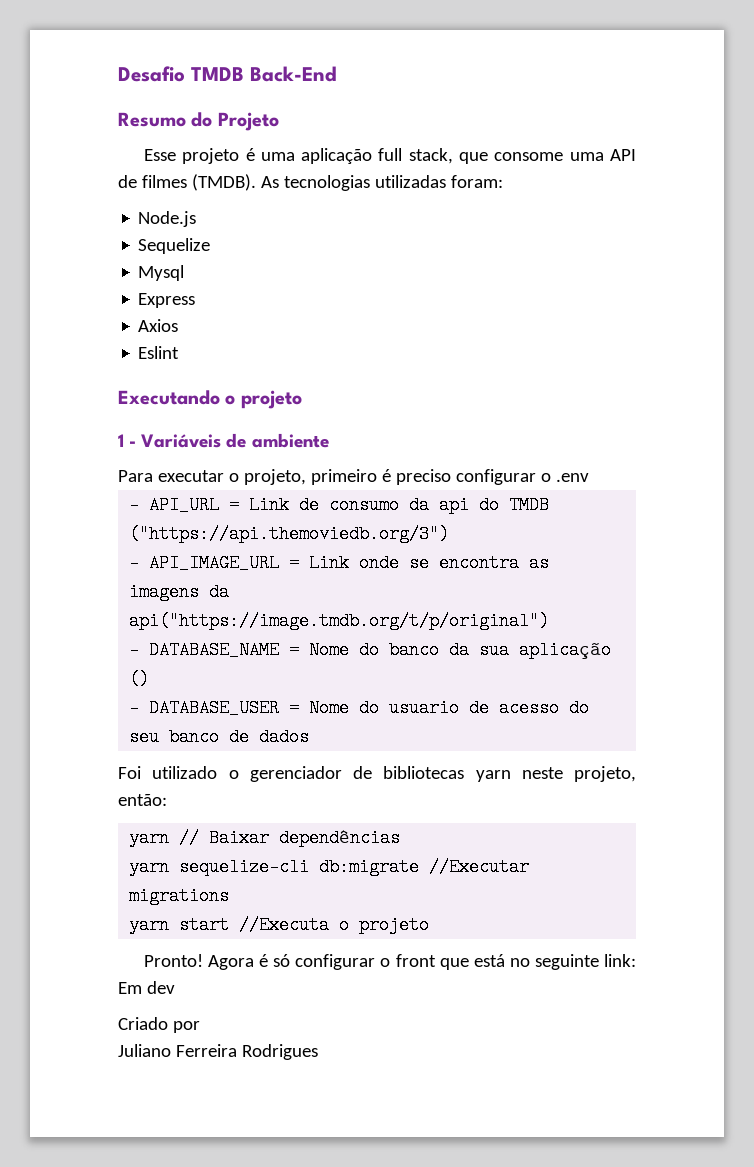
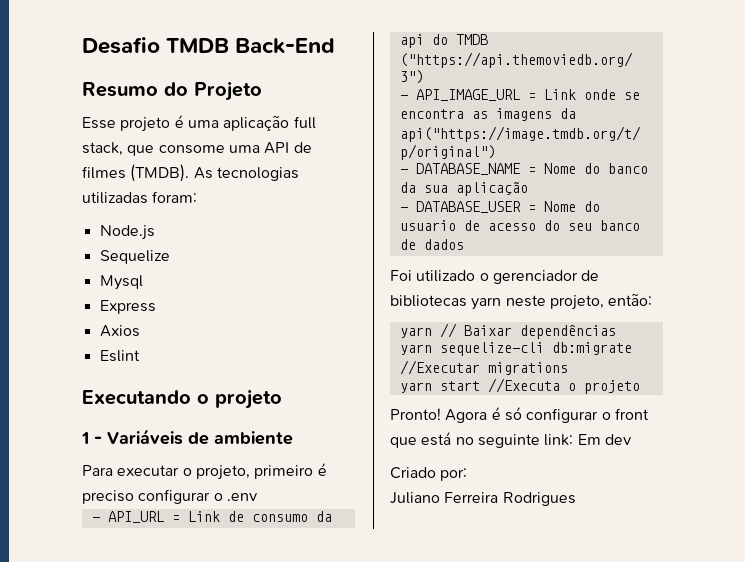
- - DATABASE_NAME = Nome do banco da sua aplicação ()
+ - DATABASE_NAME = Nome do banco da sua aplicação
- Criado por
+ Criado por:

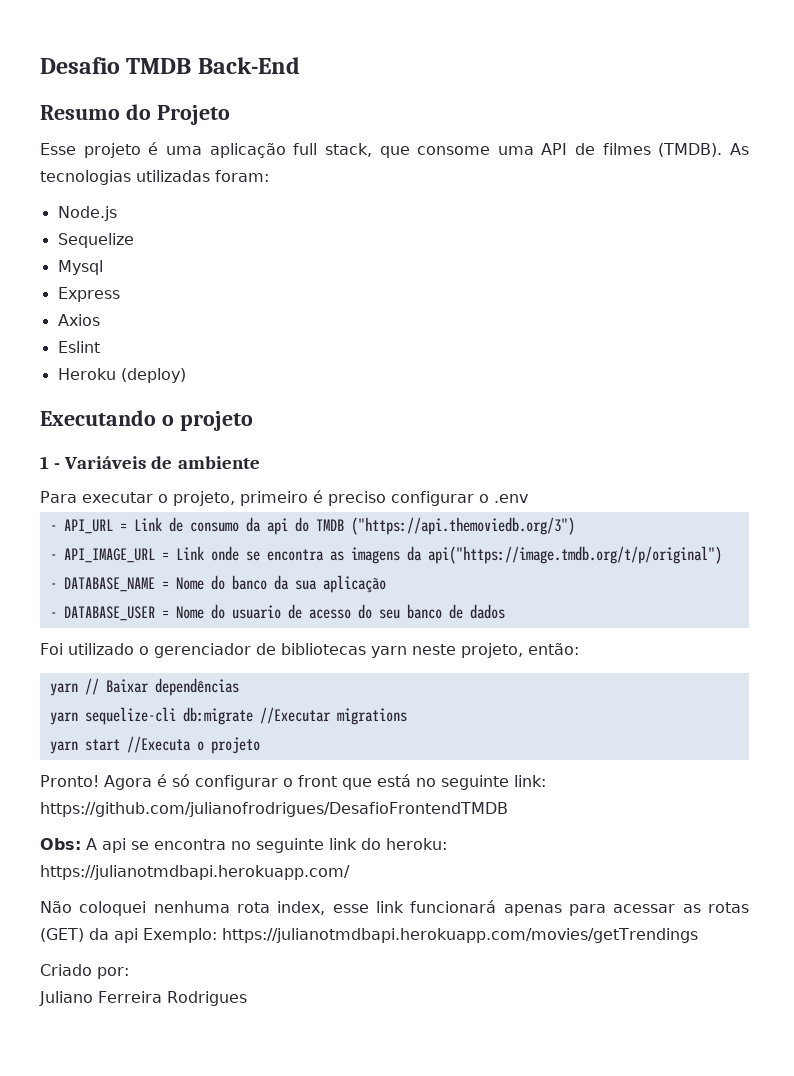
+ Heroku (deploy)
- Agora é só configurar o front que está no seguinte link: Em dev
+ Agora é só configurar o front que está no seguinte link: https://github.com/julianofrodrigues/DesafioFrontendTMDB
+ Obs: A api se encontra no seguinte link do heroku: https://julianotmdbapi.herokuapp.com/
+ Não coloquei nenhuma rota index, esse link funcionará apenas para acessar as rotas (GET) da api Exemplo: https://julianotmdbapi.herokuapp.com/movies/getTrendings

